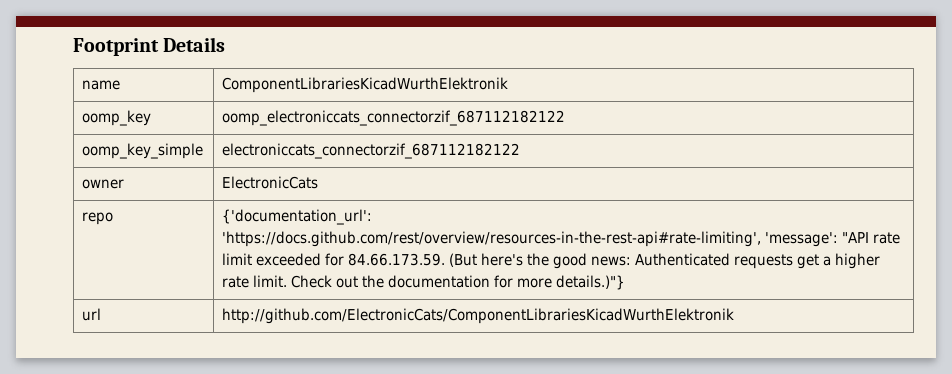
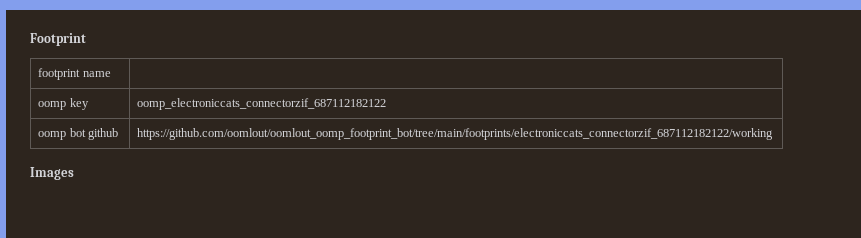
- Footprint Details
- name | ComponentLibrariesKicadWurthElektronik
- oomp_key | oomp_electroniccats_connectorzif_687112182122
+ Footprint
+ footprint name |
+ oomp key | oomp_electroniccats_connectorzif_687112182122
- oomp_key_simple | electroniccats_connectorzif_687112182122
- owner | ElectronicCats
- repo | {'documentation_url': 'https://docs.github.com/rest/overview/resources-in-the-rest-api#rate-limiting', 'message': "API rate limit exceeded for 84.66.173.59. (But here's the good news: Authenticated requests get a higher rate limit. Check out the documentation for more details.)"}
- url | http://github.com/ElectronicCats/ComponentLibrariesKicadWurthElektronik
+ oomp bot github | https://github.com/oomlout/oomlout_oomp_footprint_bot/tree/main/footprints/electroniccats_connectorzif_687112182122/working
+ Images

